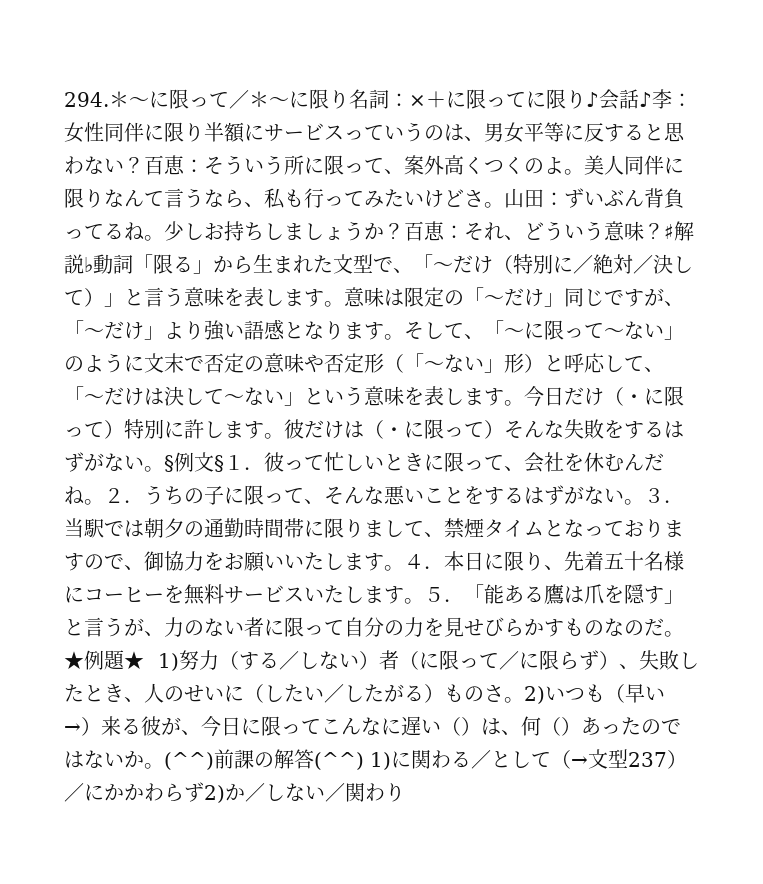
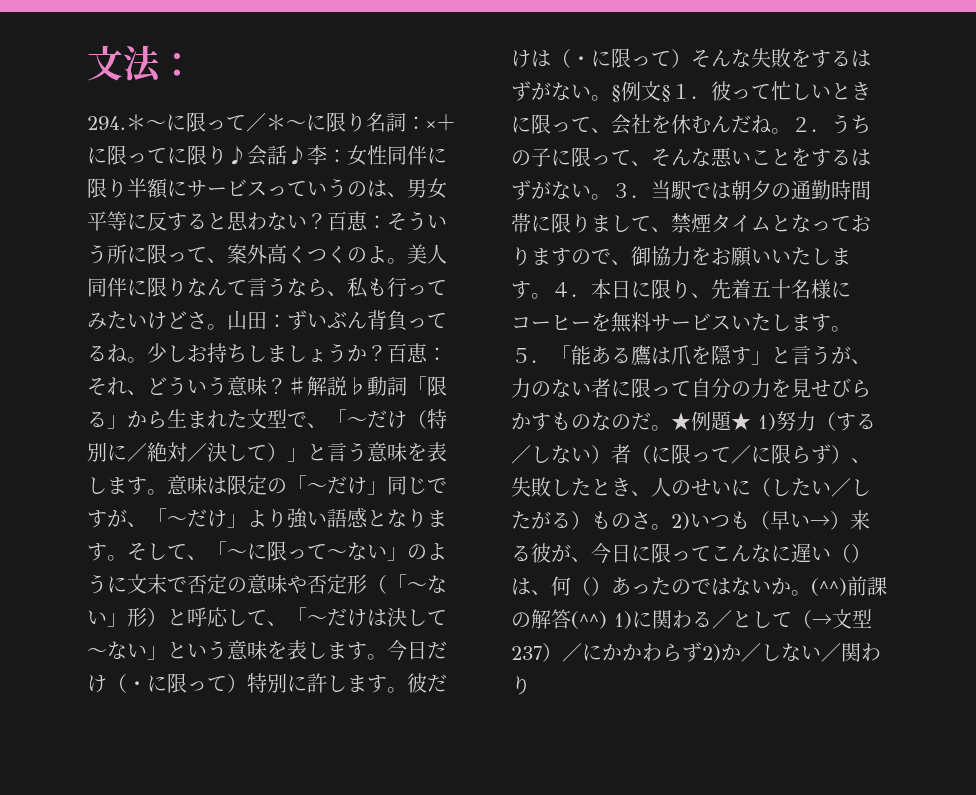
+ 文法：

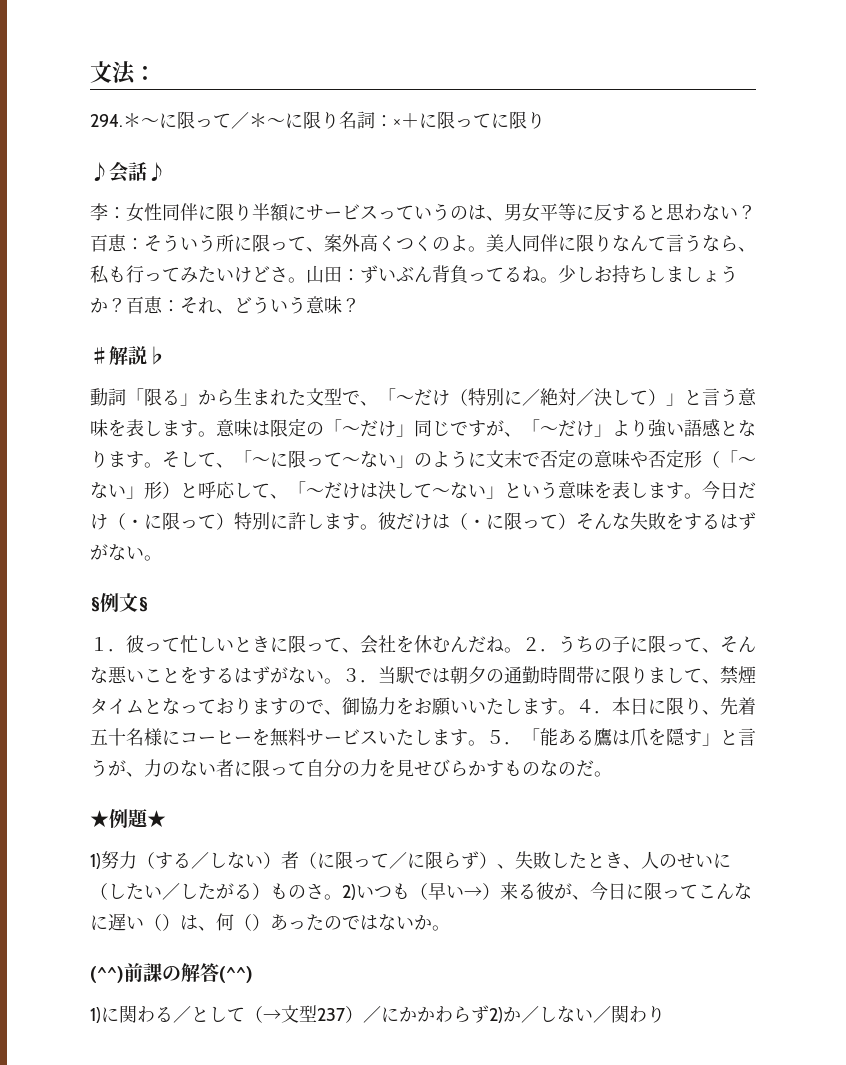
- 294.＊～に限って／＊～に限り名詞：×＋に限ってに限り♪会話♪李：女性同伴に限り半額にサービスっていうのは、男女平等に反すると思わない？
+ 294.＊～に限って／＊～に限り名詞：×＋に限ってに限り
+ ♪会話♪
+ 李：女性同伴に限り半額にサービスっていうのは、男女平等に反すると思わない？
- 百恵：それ、どういう意味？♯解説♭動詞「限る」から生まれた文型で、「～だけ（特別に／絶対／決して）」と言う意味を表します。
+ 百恵：それ、どういう意味？
+ ♯解説♭
+ 動詞「限る」から生まれた文型で、「～だけ（特別に／絶対／決して）」と言う意味を表します。
- 彼だけは（・に限って）そんな失敗をするはずがない。§例文§１．彼って忙しいときに限って、会社を休むんだね。
+ 彼だけは（・に限って）そんな失敗をするはずがない。
+ §例文§
+ １．彼って忙しいときに限って、会社を休むんだね。
- ５．「能ある鷹は爪を隠す」と言うが、力のない者に限って自分の力を見せびらかすものなのだ。★例題★ 1)努力（する／しない）者（に限って／に限らず）、失敗したとき、人のせいに（したい／したがる）ものさ。
+ ５．「能ある鷹は爪を隠す」と言うが、力のない者に限って自分の力を見せびらかすものなのだ。
+ ★例題★
+ 1)努力（する／しない）者（に限って／に限らず）、失敗したとき、人のせいに（したい／したがる）ものさ。
- 2)いつも（早い→）来る彼が、今日に限ってこんなに遅い（）は、何（）あったのではないか。(^^)前課の解答(^^) 1)に関わる／として（→文型237）／にかかわらず2)か／しない／関わり
+ 2)いつも（早い→）来る彼が、今日に限ってこんなに遅い（）は、何（）あったのではないか。
+ (^^)前課の解答(^^)
+ 1)に関わる／として（→文型237）／にかかわらず2)か／しない／関わり

